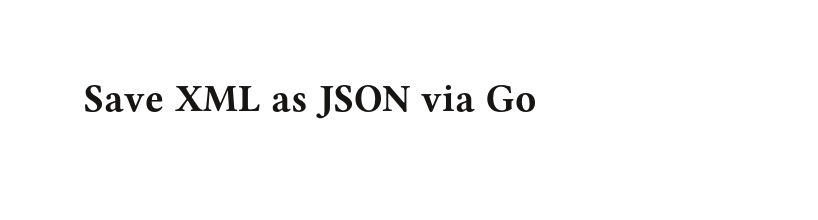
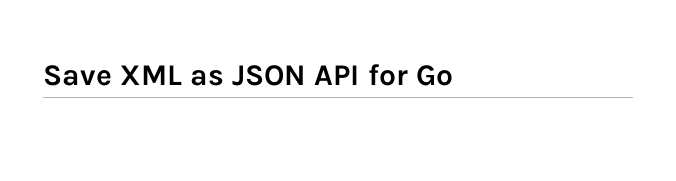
- Save XML as JSON via Go
+ Save XML as JSON API for Go

